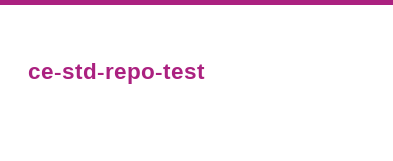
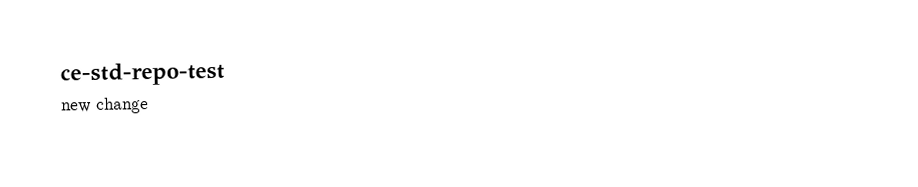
+ new change

